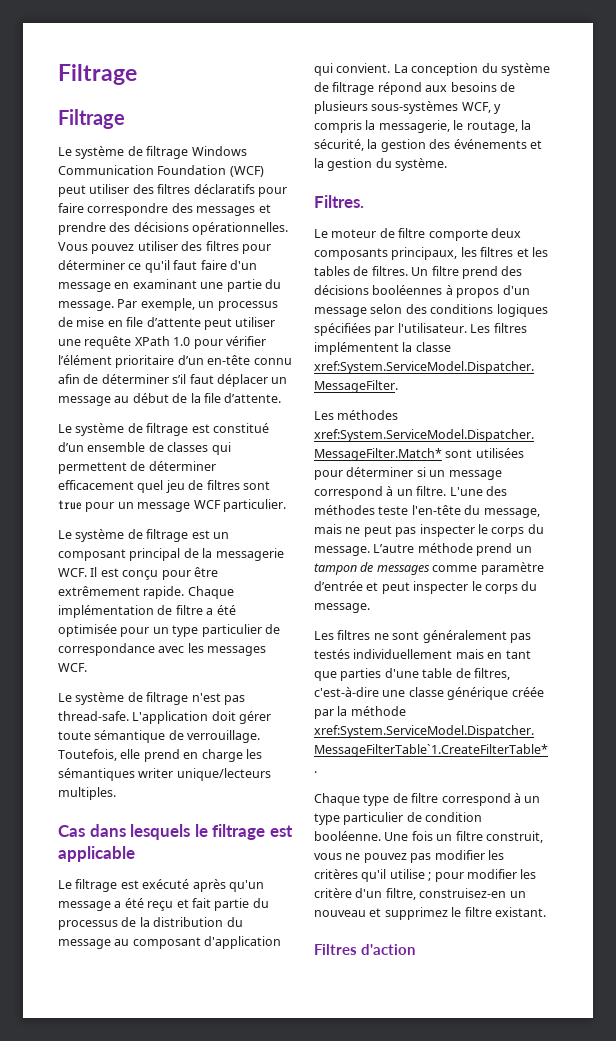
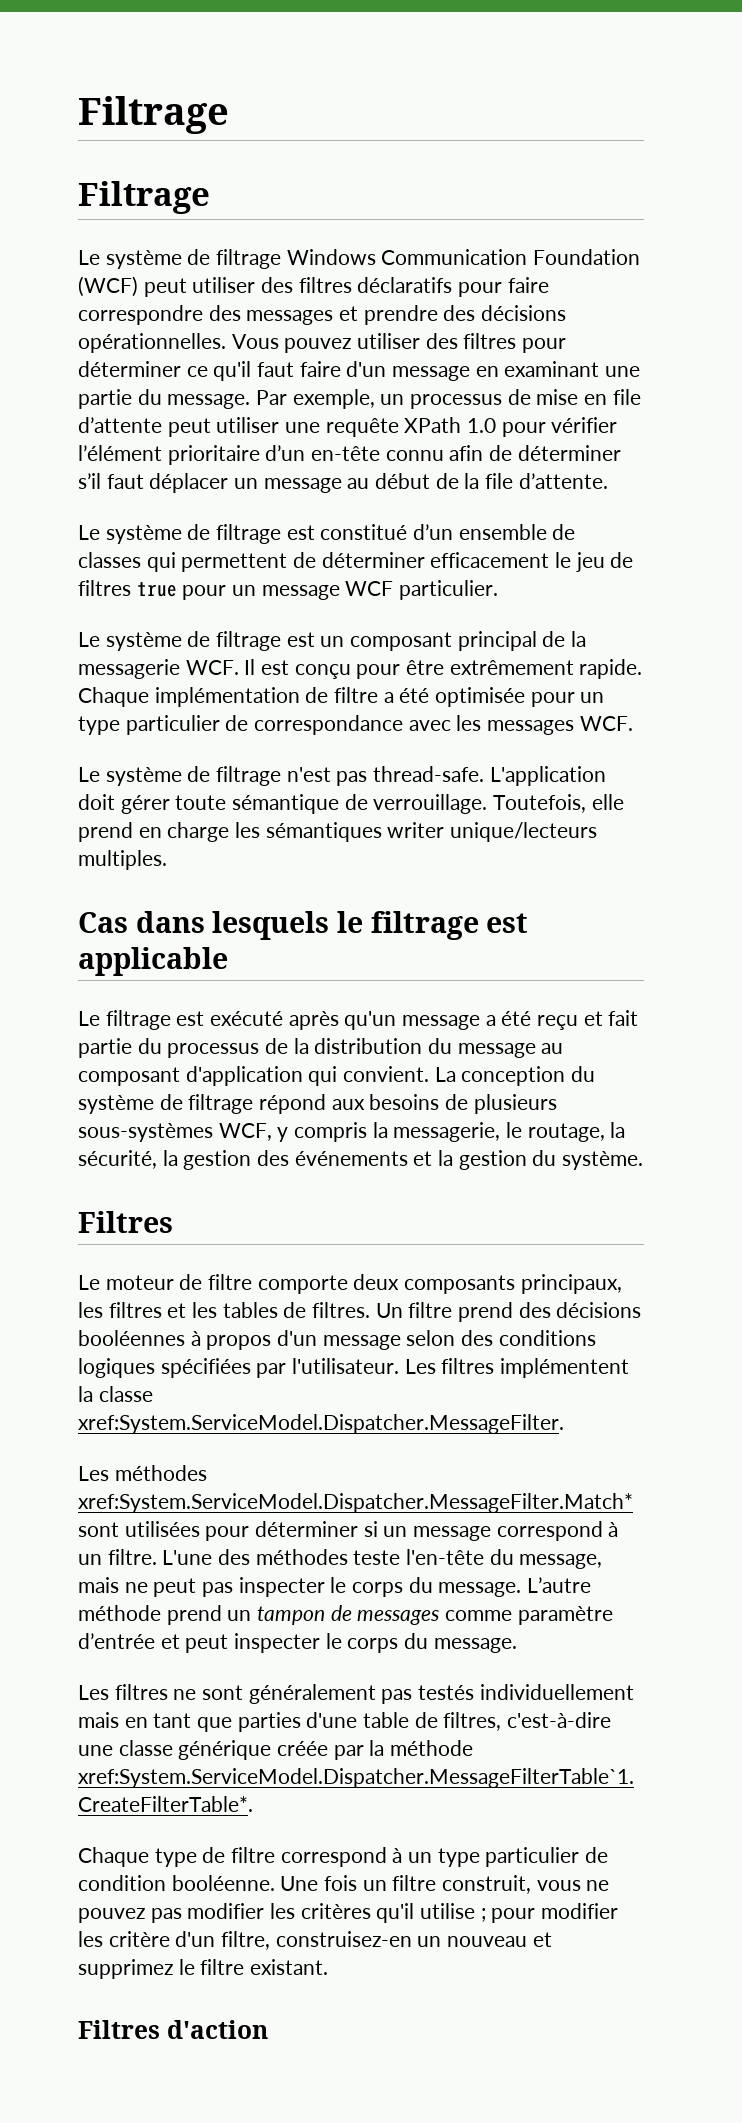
- Le système de filtrage est constitué d’un ensemble de classes qui permettent de déterminer efficacement quel jeu de filtres sont true pour un message WCF particulier.
+ Le système de filtrage est constitué d’un ensemble de classes qui permettent de déterminer efficacement le jeu de filtres true pour un message WCF particulier.
  La conception du système de filtrage répond aux besoins de plusieurs sous-systèmes WCF, y compris la messagerie, le routage, la sécurité, la gestion des événements et la gestion du système.
- Filtres.
+ Filtres

